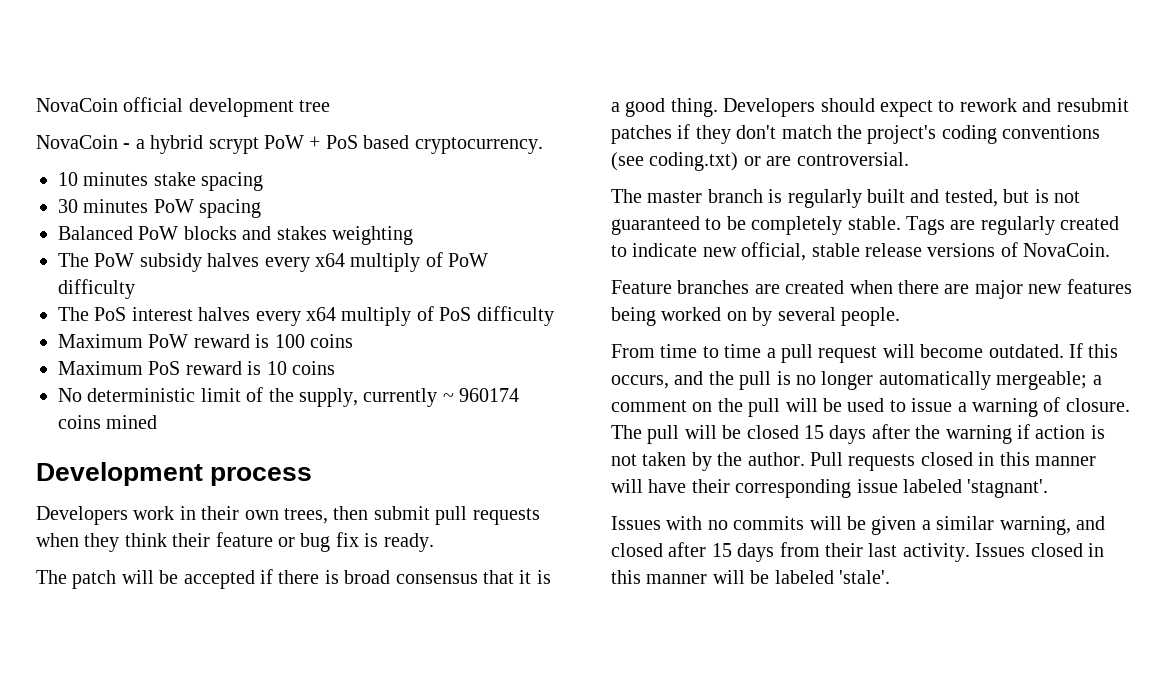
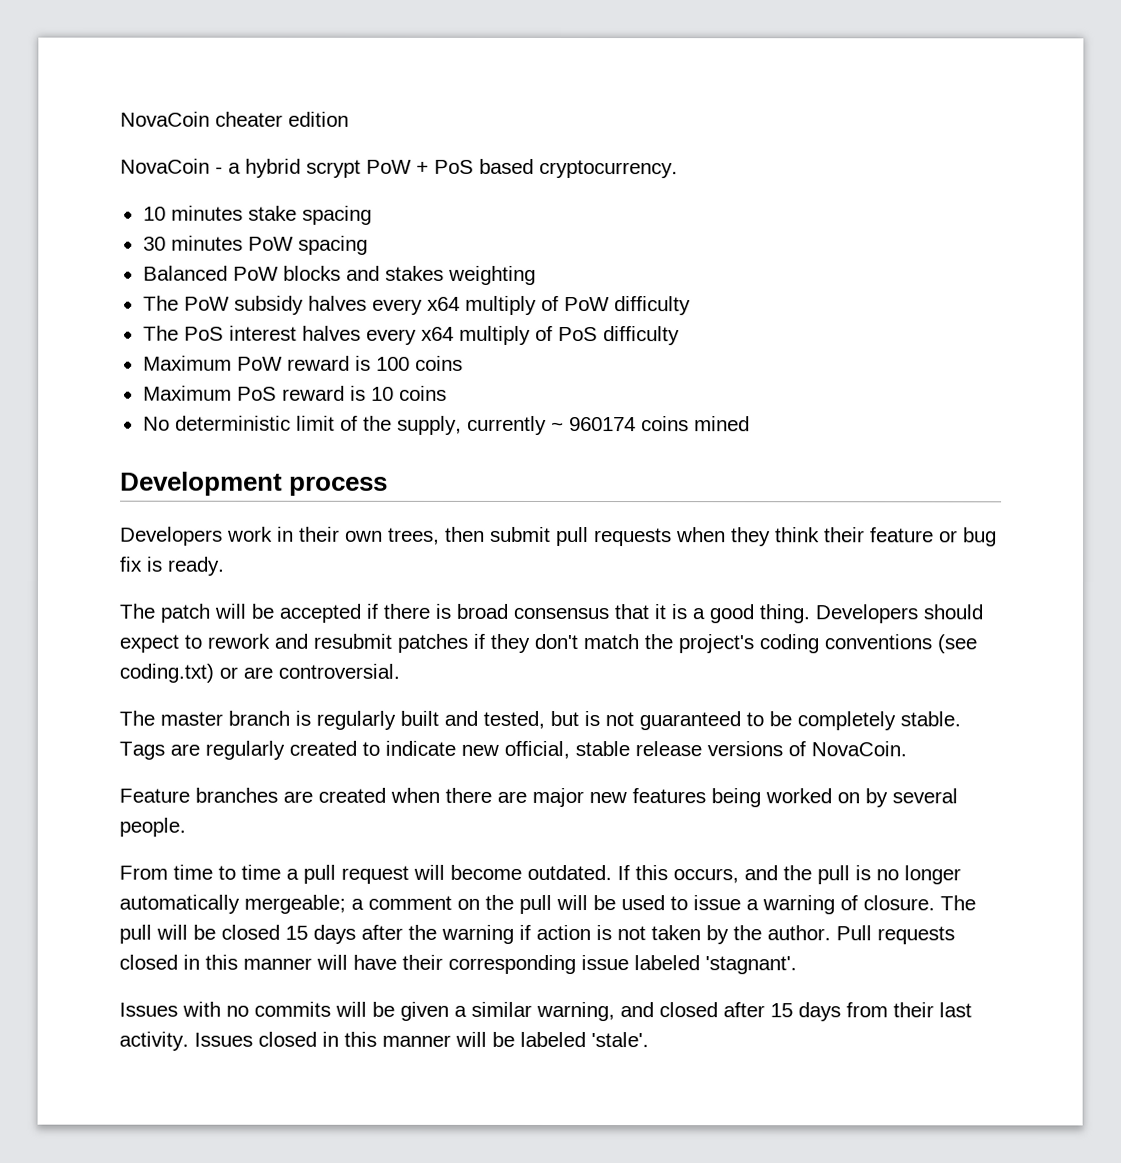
- NovaCoin official development tree
+ NovaCoin cheater edition

